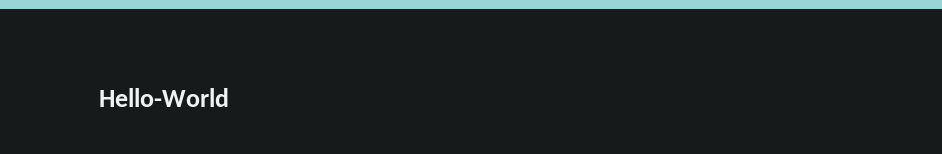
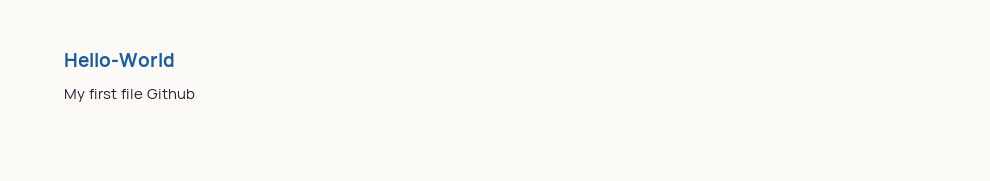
+ My first file Github

